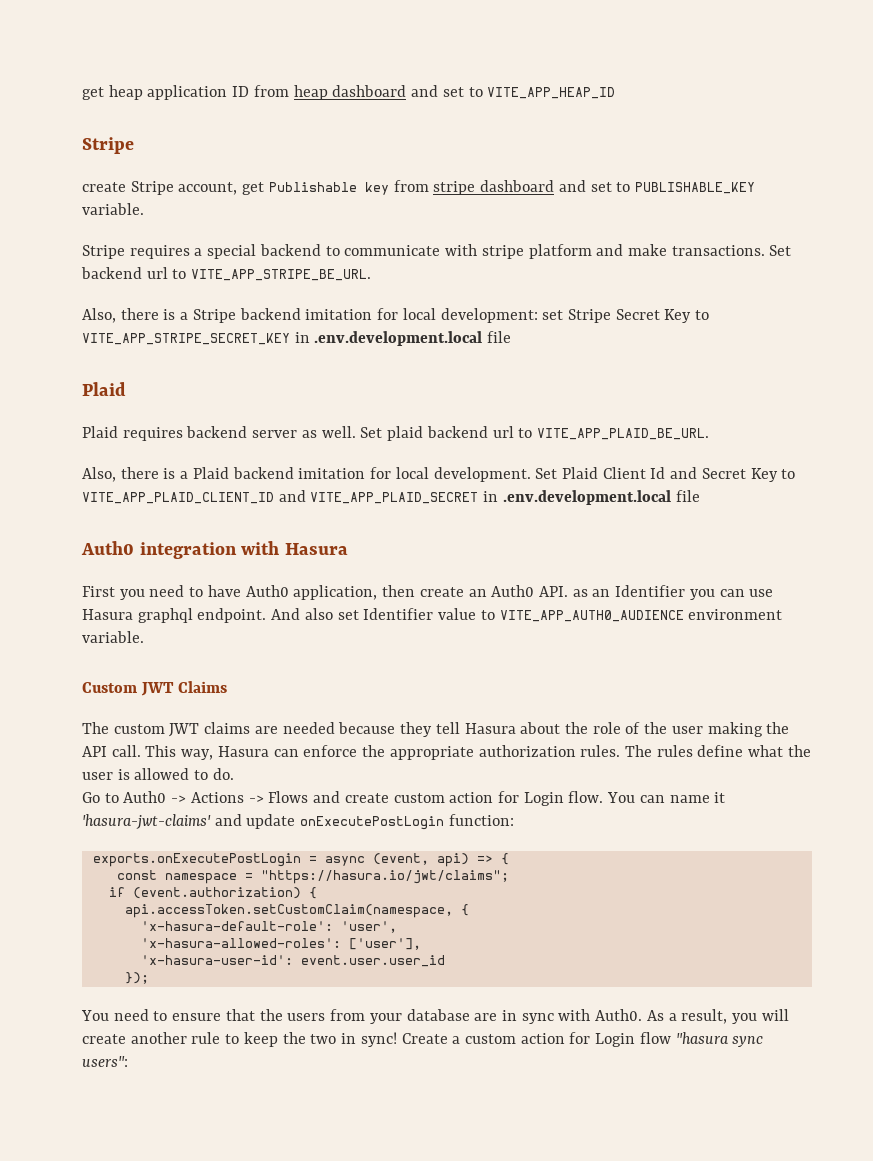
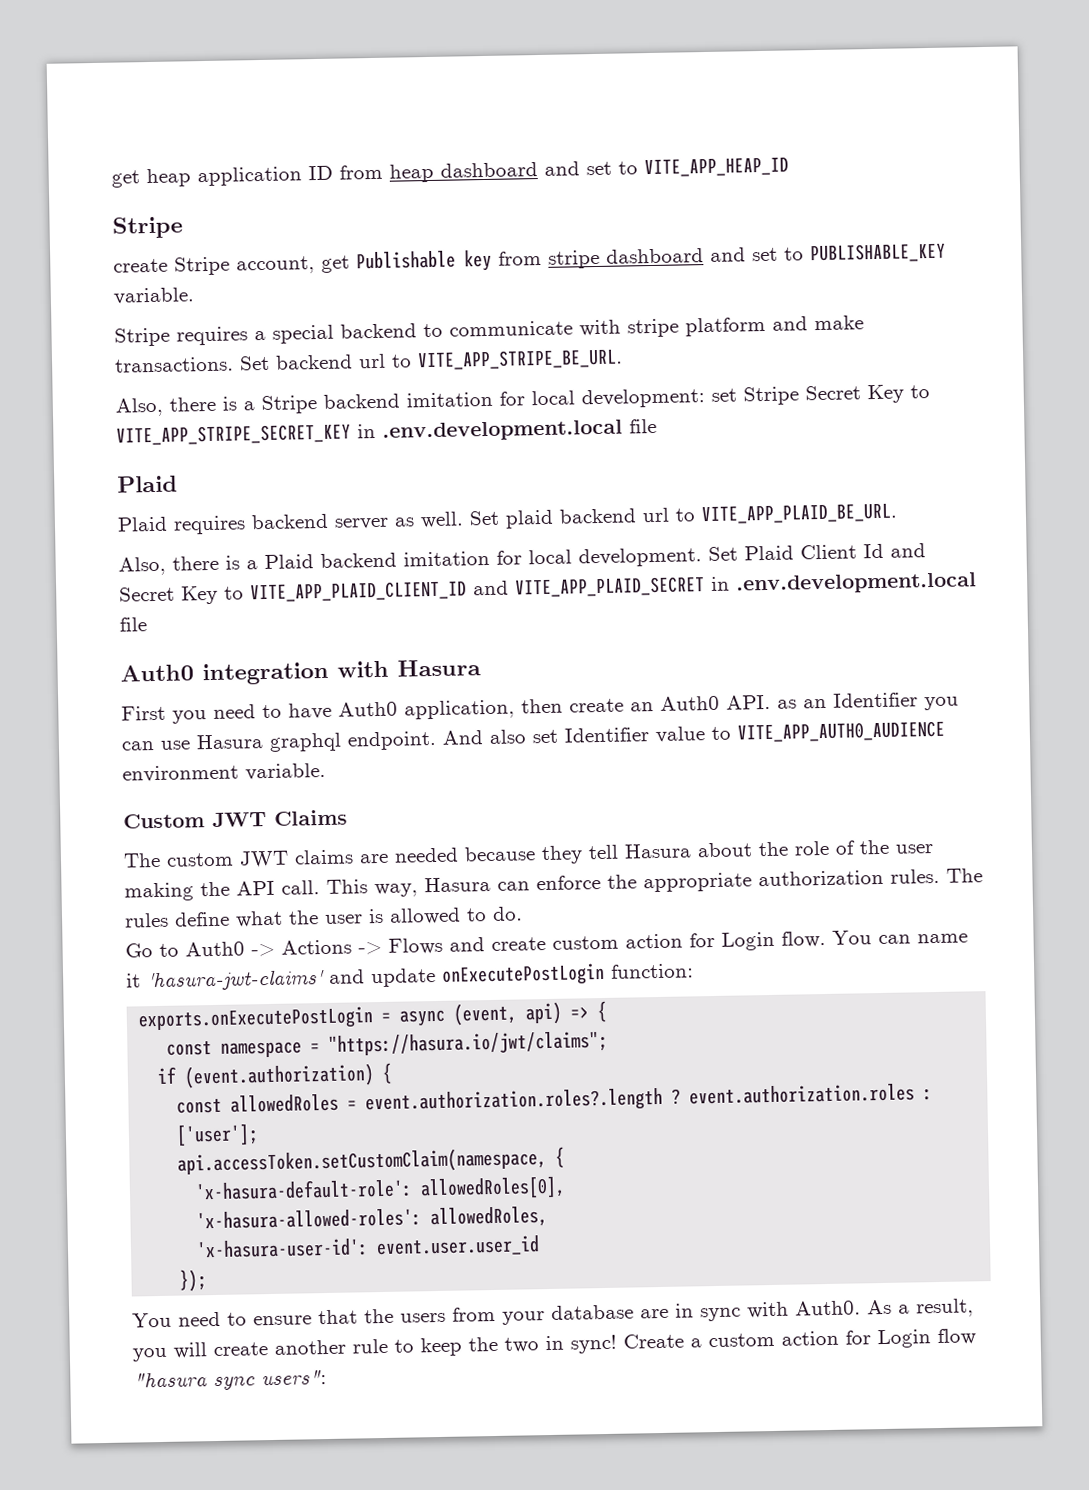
+ const allowedRoles = event.authorization.roles?.length ? event.authorization.roles : ['user'];
- 'x-hasura-default-role': 'user',
+ 'x-hasura-default-role': allowedRoles[0],
- 'x-hasura-allowed-roles': ['user'],
+ 'x-hasura-allowed-roles': allowedRoles,

